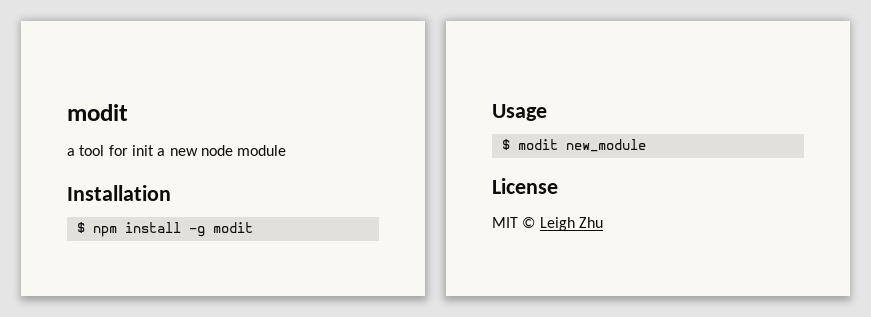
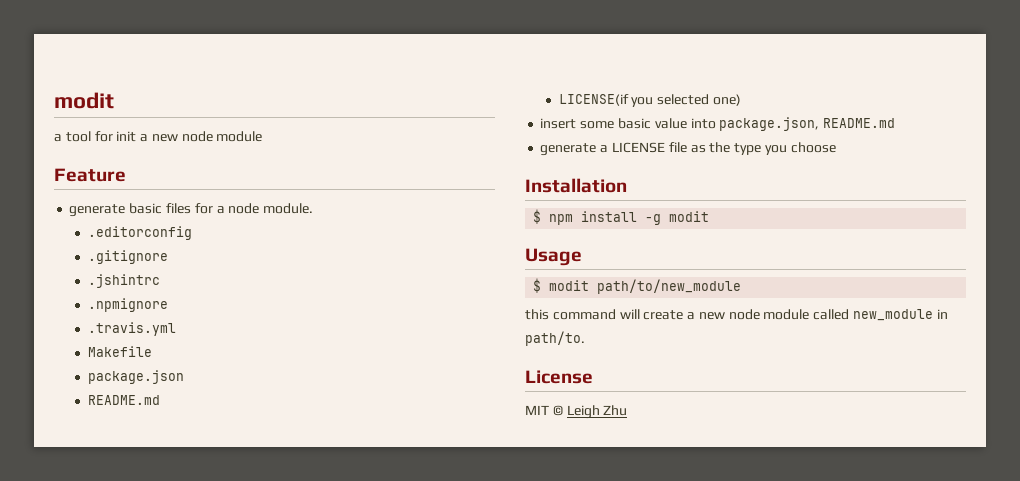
+ Feature
+ generate basic files for a node module.
+ .editorconfig
+ .gitignore
+ .jshintrc
+ .npmignore
+ .travis.yml
+ Makefile
+ package.json
+ README.md
+ LICENSE(if you selected one)
+ insert some basic value into package.json, README.md
+ generate a LICENSE file as the type you choose
- $ modit new_module
+ $ modit path/to/new_module
+ this command will create a new node module called new_module in path/to.

